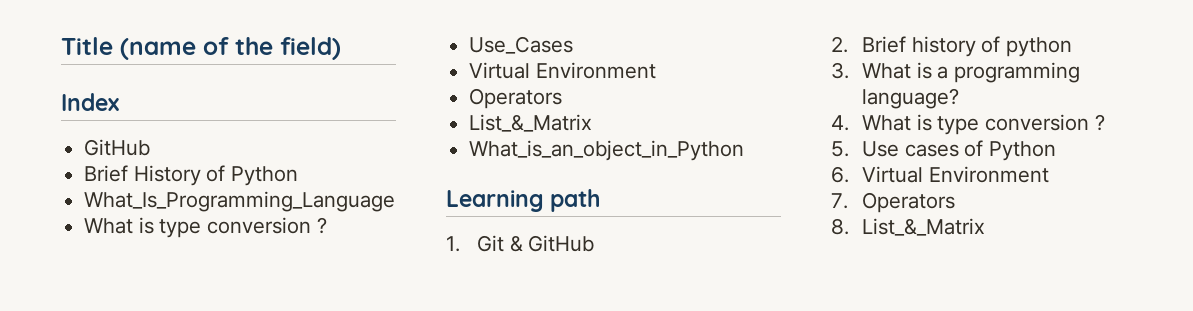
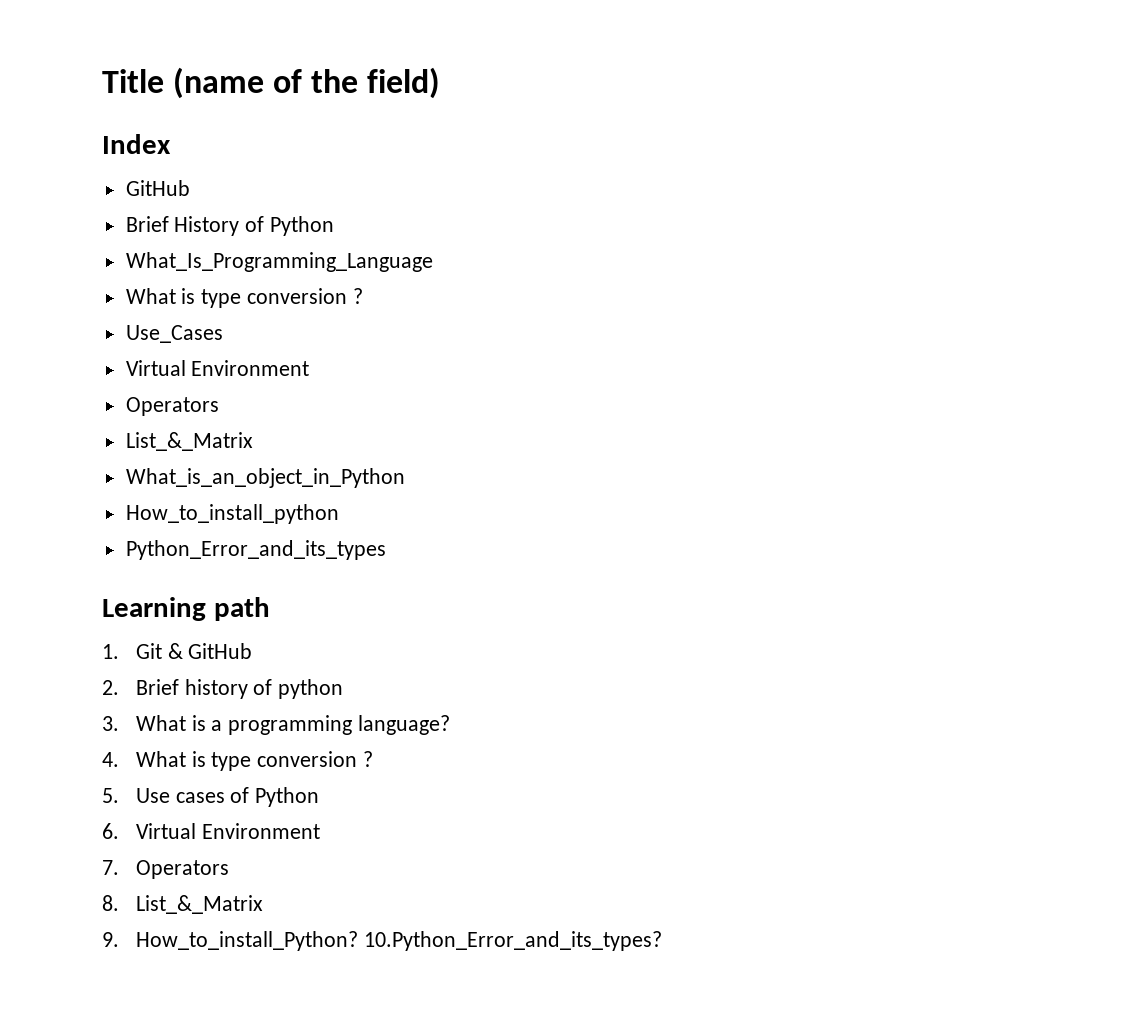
+ How_to_install_python
+ Python_Error_and_its_types
+ 9. How_to_install_Python? 10.Python_Error_and_its_types?

